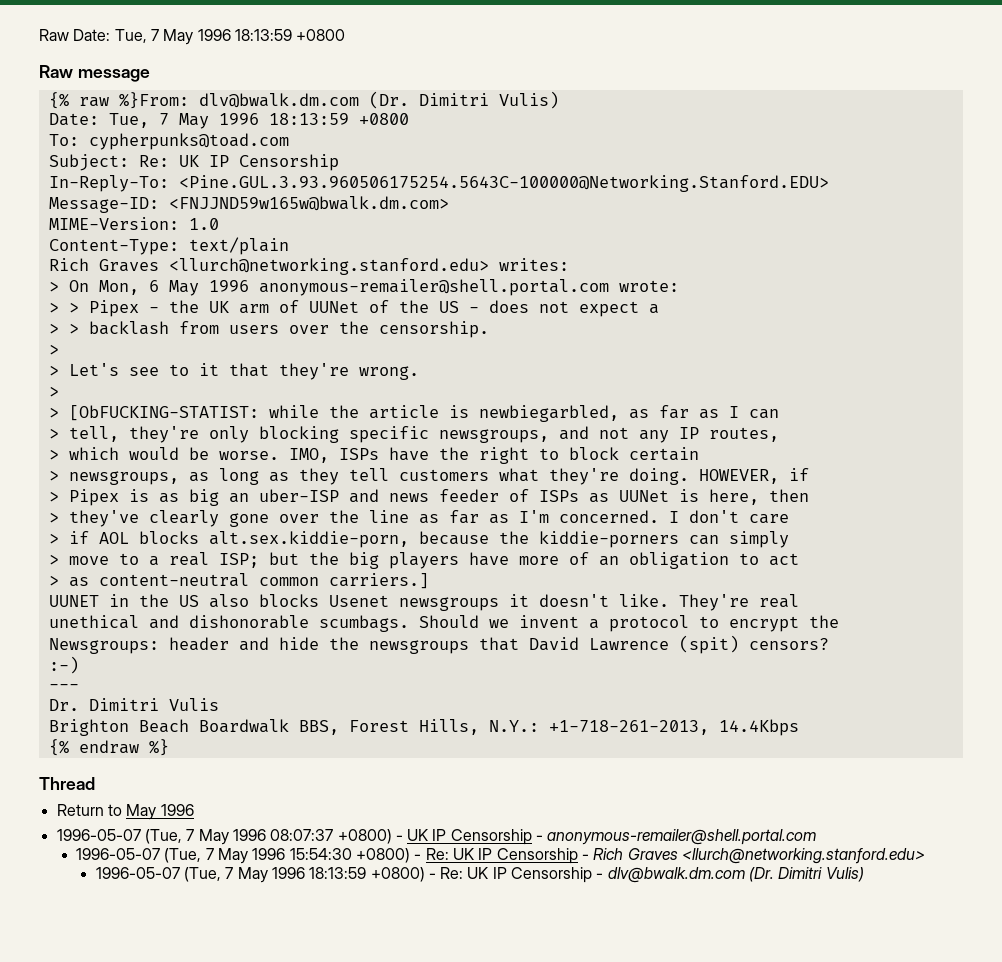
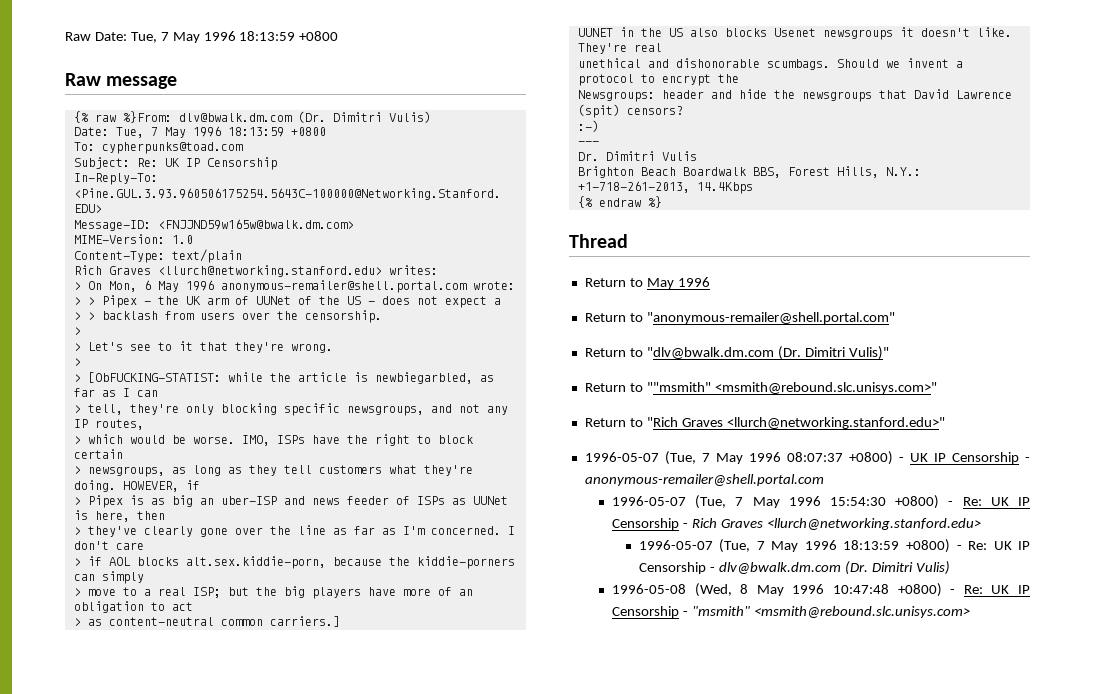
+ Return to "anonymous-remailer@shell.portal.com"
+ Return to "dlv@bwalk.dm.com (Dr. Dimitri Vulis)"
+ Return to ""msmith" <msmith@rebound.slc.unisys.com>"
+ Return to "Rich Graves <llurch@networking.stanford.edu>"
+ 1996-05-08 (Wed, 8 May 1996 10:47:48 +0800) - Re: UK IP Censorship - "msmith" <msmith@rebound.slc.unisys.com>

